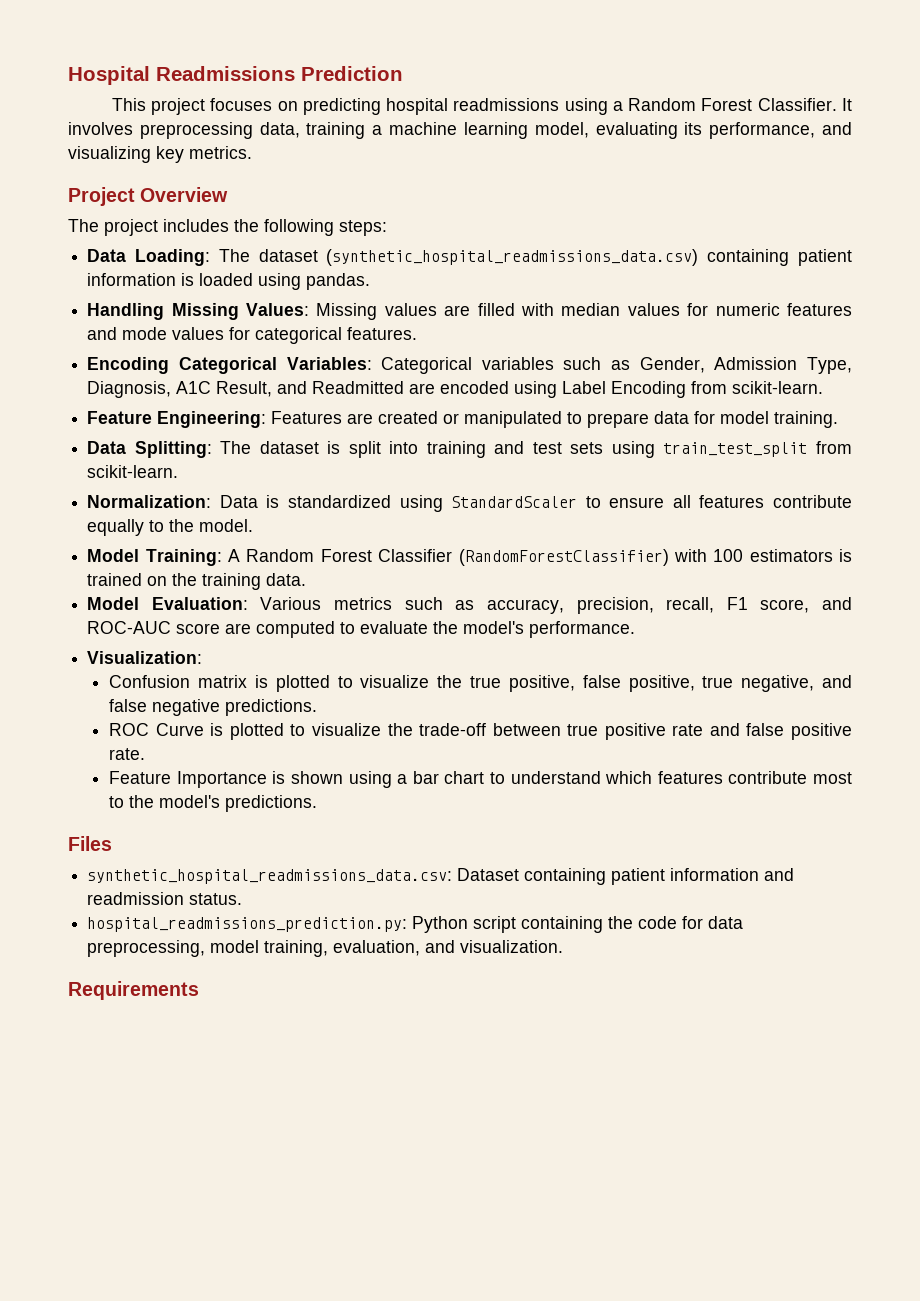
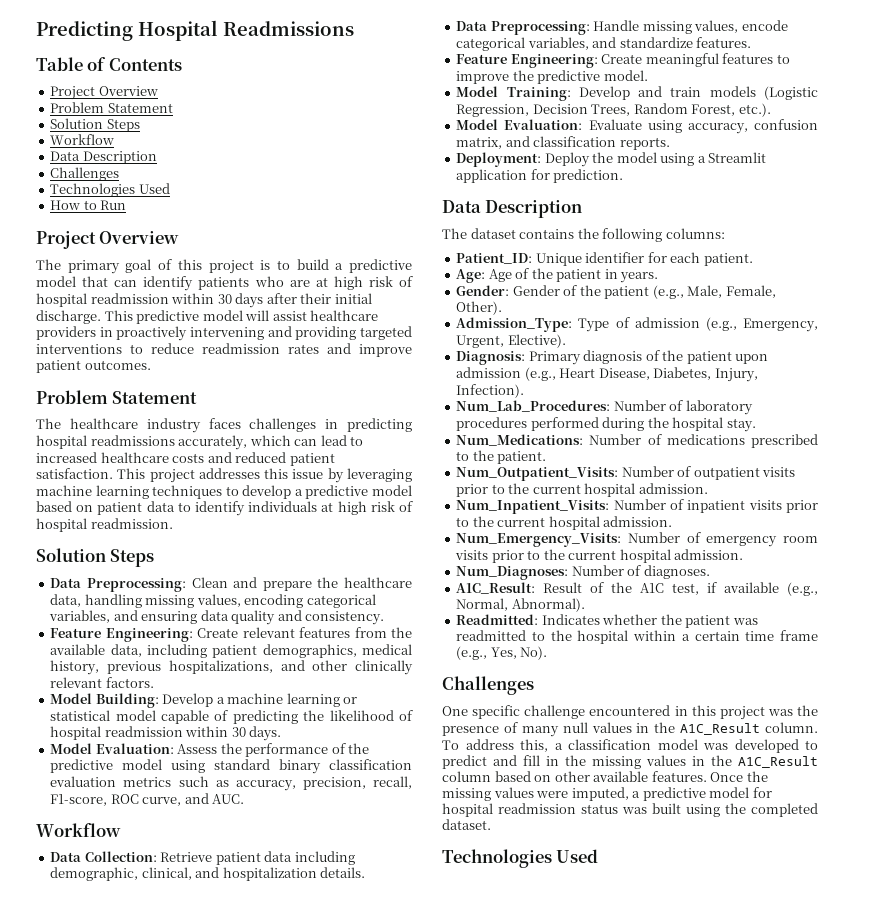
- Hospital Readmissions Prediction
- This project focuses on predicting hospital readmissions using a Random Forest Classifier. It involves preprocessing data, training a machine learning model, evaluating its performance, and visualizing key metrics.
+ Predicting Hospital Readmissions
+ Table of Contents
  Project Overview
- The project includes the following steps:
- Data Loading: The dataset (synthetic_hospital_readmissions_data.csv) containing patient information is loaded using pandas.
- Handling Missing Values: Missing values are filled with median values for numeric features and mode values for categorical features.
- Encoding Categorical Variables: Categorical variables such as Gender, Admission Type, Diagnosis, A1C Result, and Readmitted are encoded using Label Encoding from scikit-learn.
- Feature Engineering: Features are created or manipulated to prepare data for model training.
- Data Splitting: The dataset is split into training and test sets using train_test_split from scikit-learn.
- Normalization: Data is standardized using StandardScaler to ensure all features contribute equally to the model.
- Model Training: A Random Forest Classifier (RandomForestClassifier) with 100 estimators is trained on the training data.
- Model Evaluation: Various metrics such as accuracy, precision, recall, F1 score, and ROC-AUC score are computed to evaluate the model's performance.
- Visualization:
- Confusion matrix is plotted to visualize the true positive, false positive, true negative, and false negative predictions.
- ROC Curve is plotted to visualize the trade-off between true positive rate and false positive rate.
- Feature Importance is shown using a bar chart to understand which features contribute most to the model's predictions.
- Files
- synthetic_hospital_readmissions_data.csv: Dataset containing patient information and readmission status.
- hospital_readmissions_prediction.py: Python script containing the code for data preprocessing, model training, evaluation, and visualization.
- Requirements
+ Problem Statement
+ Solution Steps
+ Workflow
+ Data Description
+ Challenges
+ Technologies Used
+ How to Run
+ Project Overview
+ The primary goal of this project is to build a predictive model that can identify patients who are at high risk of hospital readmission within 30 days after their initial discharge. This predictive model will assist healthcare providers in proactively intervening and providing targeted interventions to reduce readmission rates and improve patient outcomes.
+ Problem Statement
+ The healthcare industry faces challenges in predicting hospital readmissions accurately, which can lead to increased healthcare costs and reduced patient satisfaction. This project addresses this issue by leveraging machine learning techniques to develop a predictive model based on patient data to identify individuals at high risk of hospital readmission.
+ Solution Steps
+ Data Preprocessing: Clean and prepare the healthcare data, handling missing values, encoding categorical variables, and ensuring data quality and consistency.
+ Feature Engineering: Create relevant features from the available data, including patient demographics, medical history, previous hospitalizations, and other clinically relevant factors.
+ Model Building: Develop a machine learning or statistical model capable of predicting the likelihood of hospital readmission within 30 days.
+ Model Evaluation: Assess the performance of the predictive model using standard binary classification evaluation metrics such as accuracy, precision, recall, F1-score, ROC curve, and AUC.
+ Workflow
+ Data Collection: Retrieve patient data including demographic, clinical, and hospitalization details.
+ Data Preprocessing: Handle missing values, encode categorical variables, and standardize features.
+ Feature Engineering: Create meaningful features to improve the predictive model.
+ Model Training: Develop and train models (Logistic Regression, Decision Trees, Random Forest, etc.).
+ Model Evaluation: Evaluate using accuracy, confusion matrix, and classification reports.
+ Deployment: Deploy the model using a Streamlit application for prediction.
+ Data Description
+ The dataset contains the following columns:
+ Patient_ID: Unique identifier for each patient.
+ Age: Age of the patient in years.
+ Gender: Gender of the patient (e.g., Male, Female, Other).
+ Admission_Type: Type of admission (e.g., Emergency, Urgent, Elective).
+ Diagnosis: Primary diagnosis of the patient upon admission (e.g., Heart Disease, Diabetes, Injury, Infection).
+ Num_Lab_Procedures: Number of laboratory procedures performed during the hospital stay.
+ Num_Medications: Number of medications prescribed to the patient.
+ Num_Outpatient_Visits: Number of outpatient visits prior to the current hospital admission.
+ Num_Inpatient_Visits: Number of inpatient visits prior to the current hospital admission.
+ Num_Emergency_Visits: Number of emergency room visits prior to the current hospital admission.
+ Num_Diagnoses: Number of diagnoses.
+ A1C_Result: Result of the A1C test, if available (e.g., Normal, Abnormal).
+ Readmitted: Indicates whether the patient was readmitted to the hospital within a certain time frame (e.g., Yes, No).
+ Challenges
+ One specific challenge encountered in this project was the presence of many null values in the A1C_Result column. To address this, a classification model was developed to predict and fill in the missing values in the A1C_Result column based on other available features. Once the missing values were imputed, a predictive model for hospital readmission status was built using the completed dataset.
+ Technologies Used

